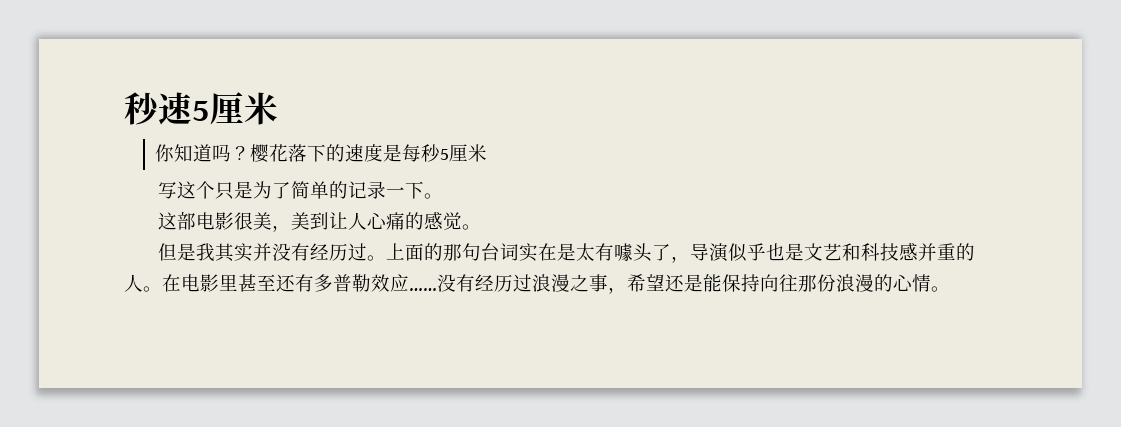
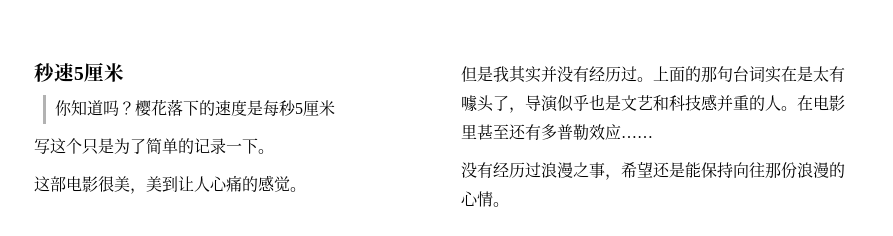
- 在电影里甚至还有多普勒效应……没有经历过浪漫之事，希望还是能保持向往那份浪漫的心情。
+ 在电影里甚至还有多普勒效应……
+ 没有经历过浪漫之事，希望还是能保持向往那份浪漫的心情。

